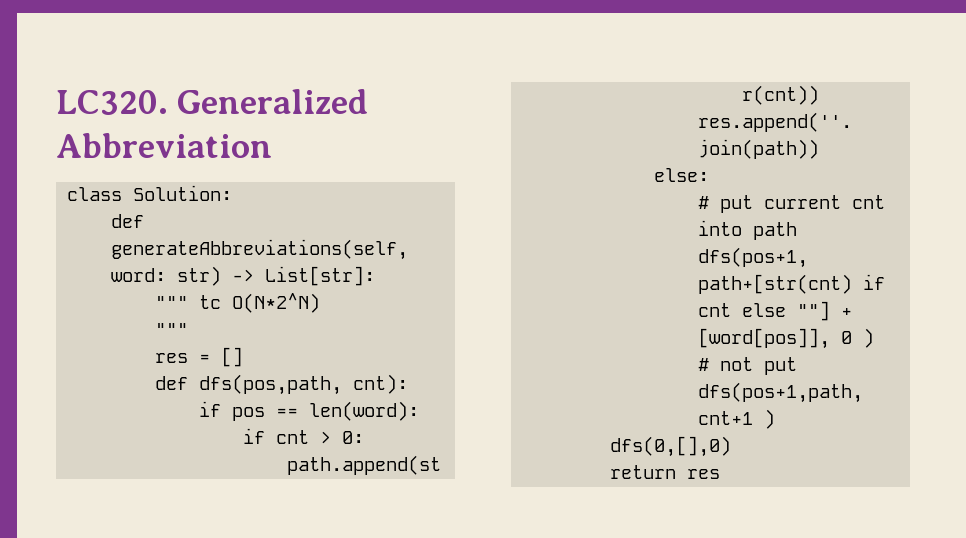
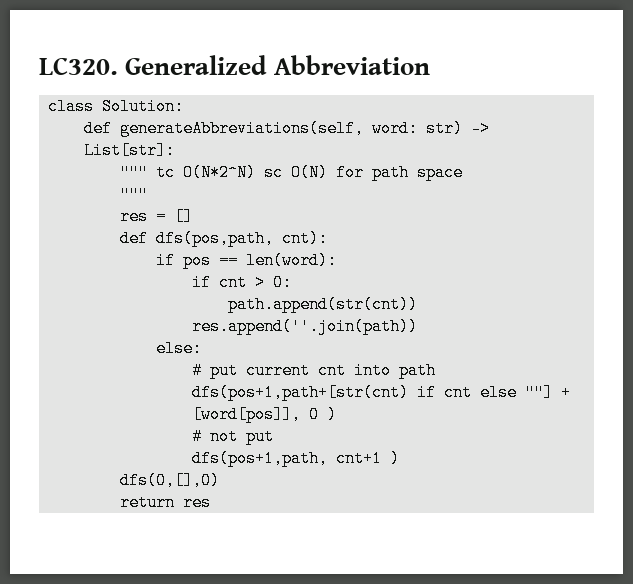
- """ tc O(N*2^N)
+ """ tc O(N*2^N) sc O(N) for path space

